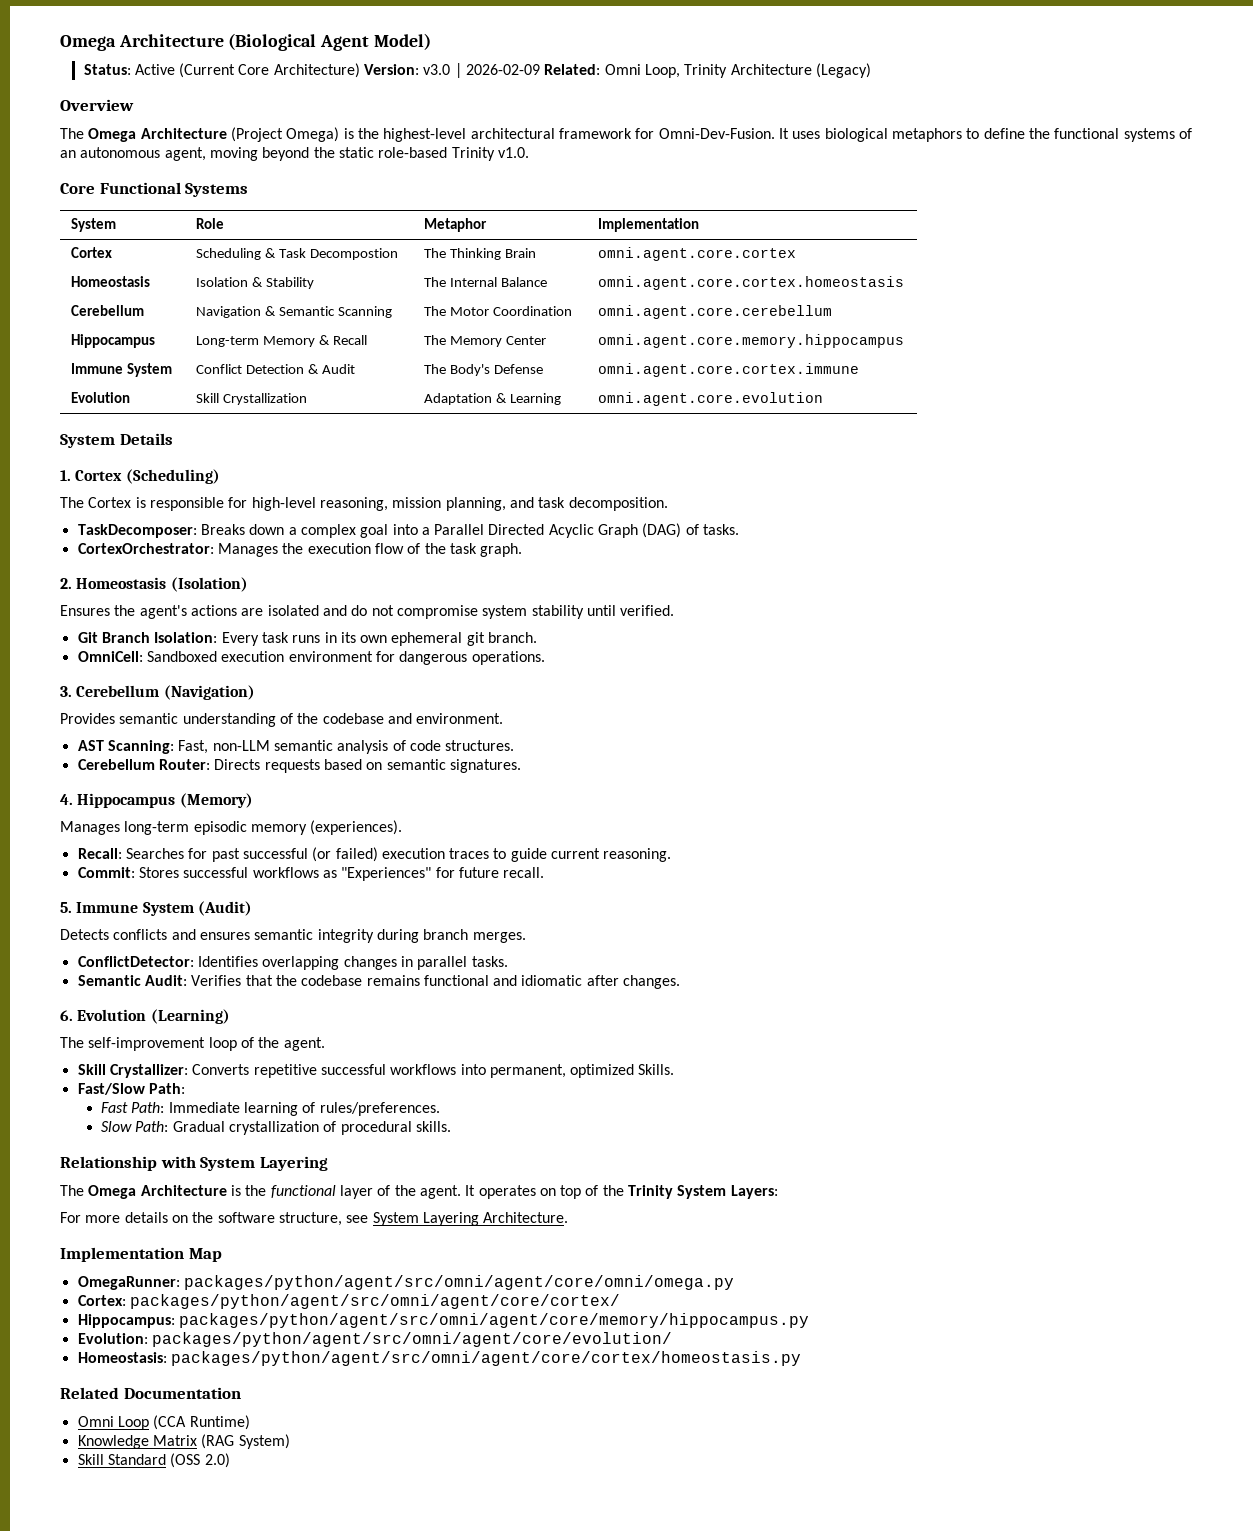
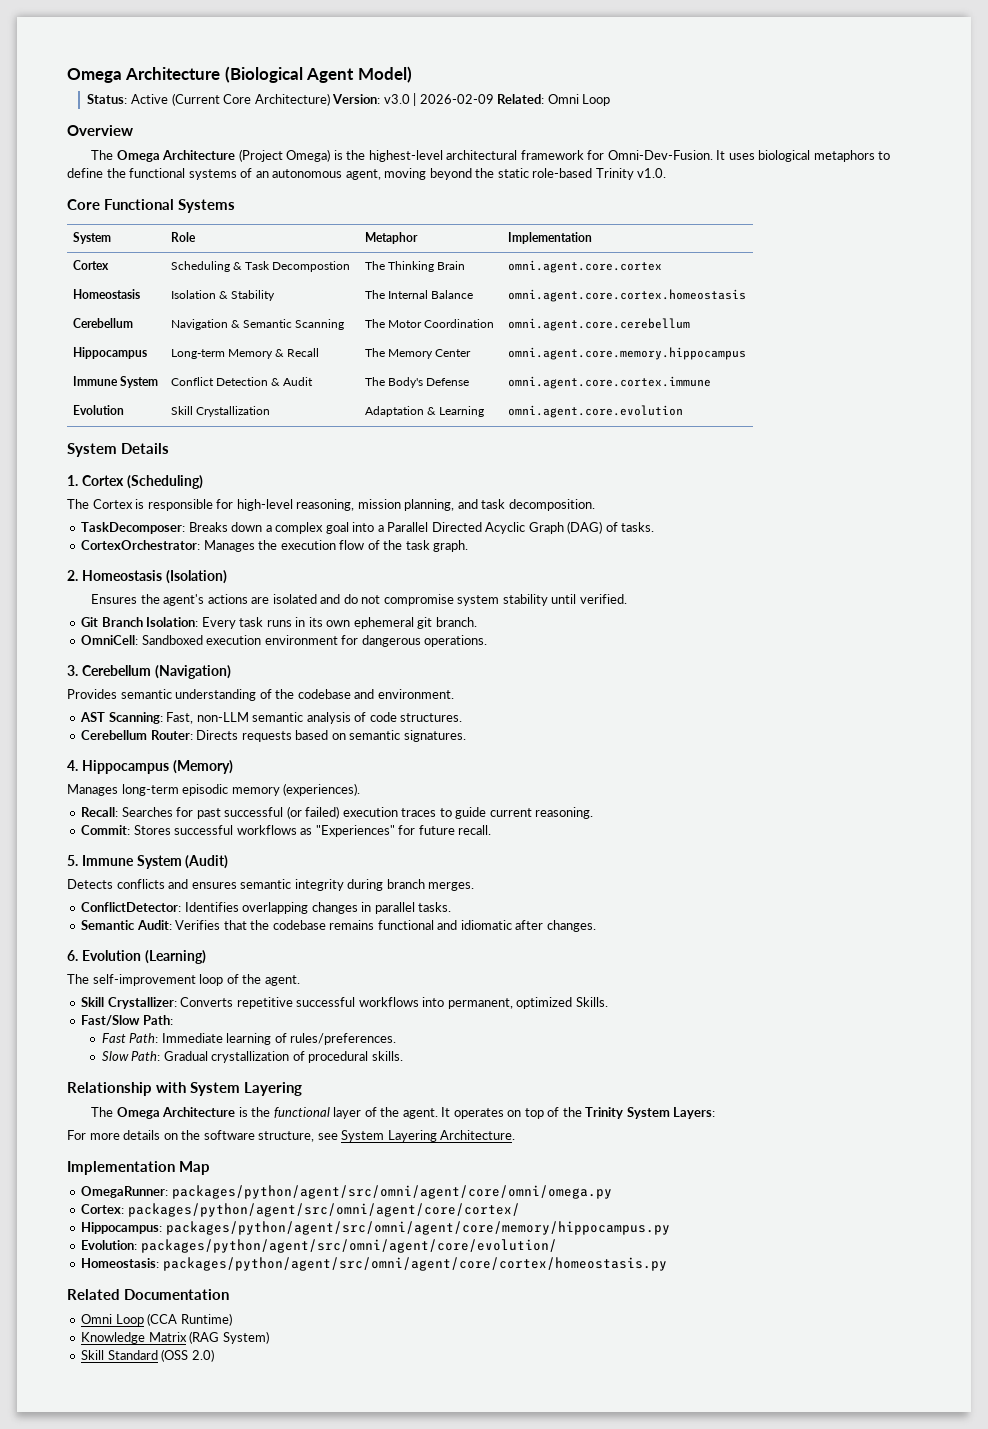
- Status: Active (Current Core Architecture) Version: v3.0 | 2026-02-09 Related: Omni Loop, Trinity Architecture (Legacy)
+ Status: Active (Current Core Architecture) Version: v3.0 | 2026-02-09 Related: Omni Loop

